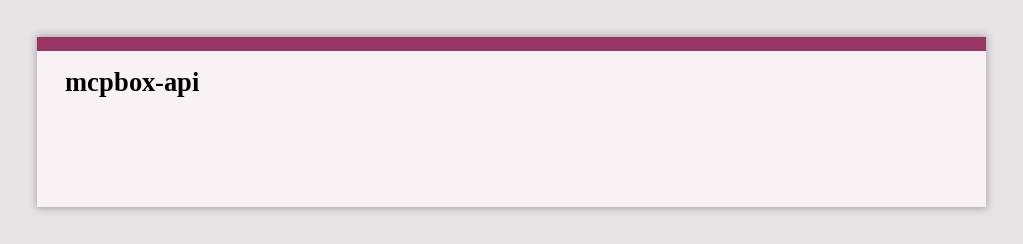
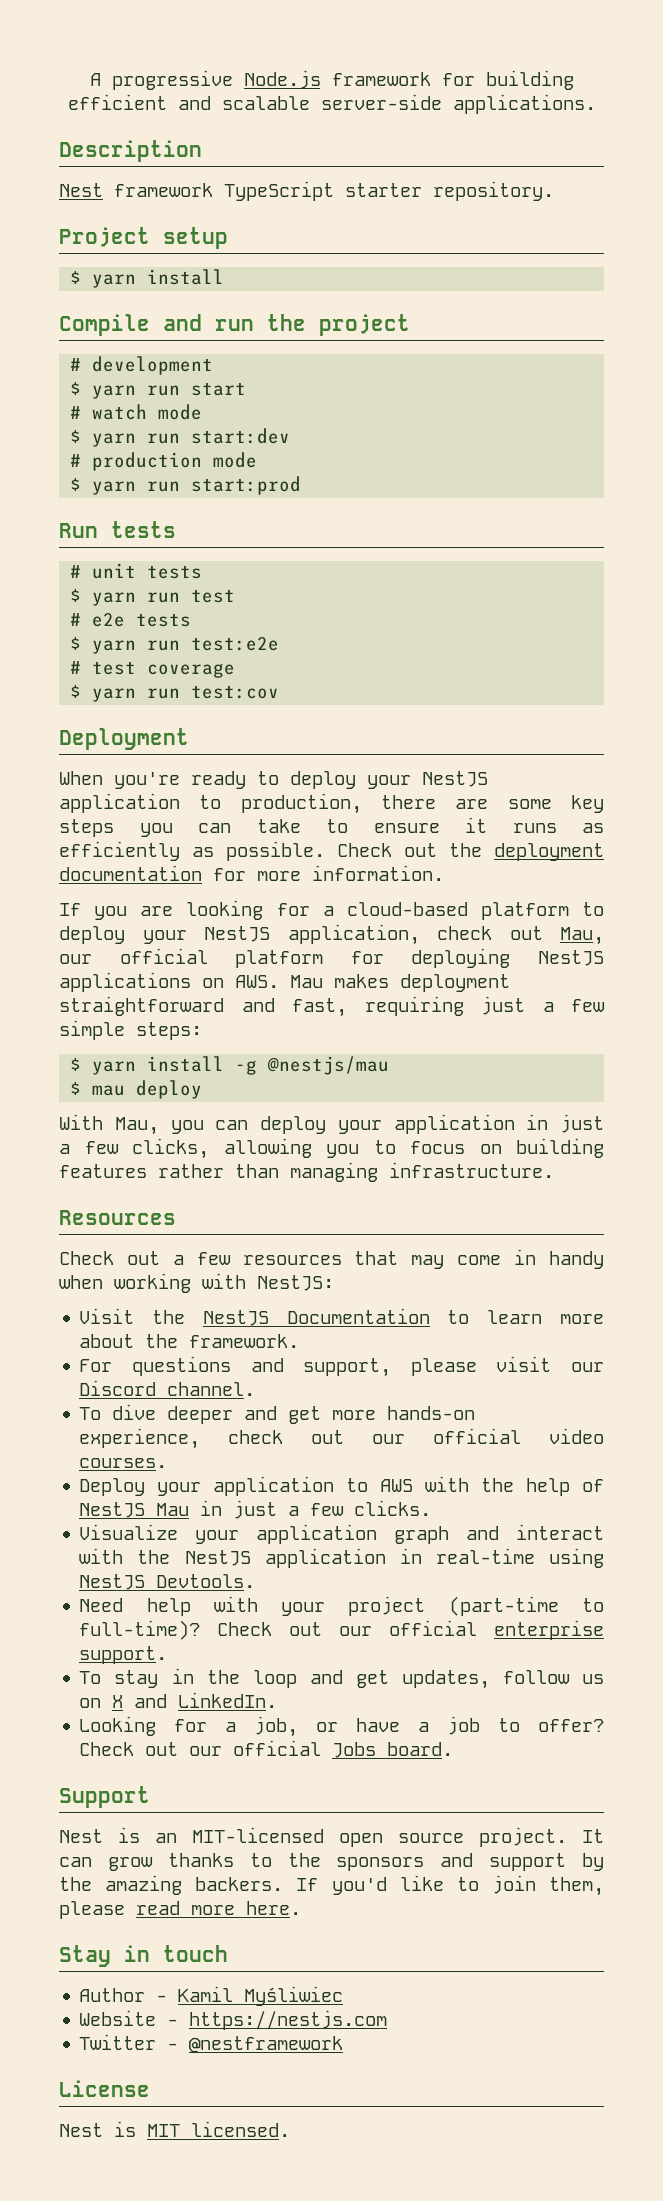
- mcpbox-api
+ A progressive Node.js framework for building efficient and scalable server-side applications.
+ Description
+ Nest framework TypeScript starter repository.
+ Project setup
+ $ yarn install
+ Compile and run the project
+ # development
+ $ yarn run start
+ # watch mode
+ $ yarn run start:dev
+ # production mode
+ $ yarn run start:prod
+ Run tests
+ # unit tests
+ $ yarn run test
+ # e2e tests
+ $ yarn run test:e2e
+ # test coverage
+ $ yarn run test:cov
+ Deployment
+ When you're ready to deploy your NestJS application to production, there are some key steps you can take to ensure it runs as efficiently as possible. Check out the deployment documentation for more information.
+ If you are looking for a cloud-based platform to deploy your NestJS application, check out Mau, our official platform for deploying NestJS applications on AWS. Mau makes deployment straightforward and fast, requiring just a few simple steps:
+ $ yarn install -g @nestjs/mau
+ $ mau deploy
+ With Mau, you can deploy your application in just a few clicks, allowing you to focus on building features rather than managing infrastructure.
+ Resources
+ Check out a few resources that may come in handy when working with NestJS:
+ Visit the NestJS Documentation to learn more about the framework.
+ For questions and support, please visit our Discord channel.
+ To dive deeper and get more hands-on experience, check out our official video courses.
+ Deploy your application to AWS with the help of NestJS Mau in just a few clicks.
+ Visualize your application graph and interact with the NestJS application in real-time using NestJS Devtools.
+ Need help with your project (part-time to full-time)? Check out our official enterprise support.
+ To stay in the loop and get updates, follow us on X and LinkedIn.
+ Looking for a job, or have a job to offer? Check out our official Jobs board.
+ Support
+ Nest is an MIT-licensed open source project. It can grow thanks to the sponsors and support by the amazing backers. If you'd like to join them, please read more here.
+ Stay in touch
+ Author - Kamil Myśliwiec
+ Website - https://nestjs.com
+ Twitter - @nestframework
+ License
+ Nest is MIT licensed.

